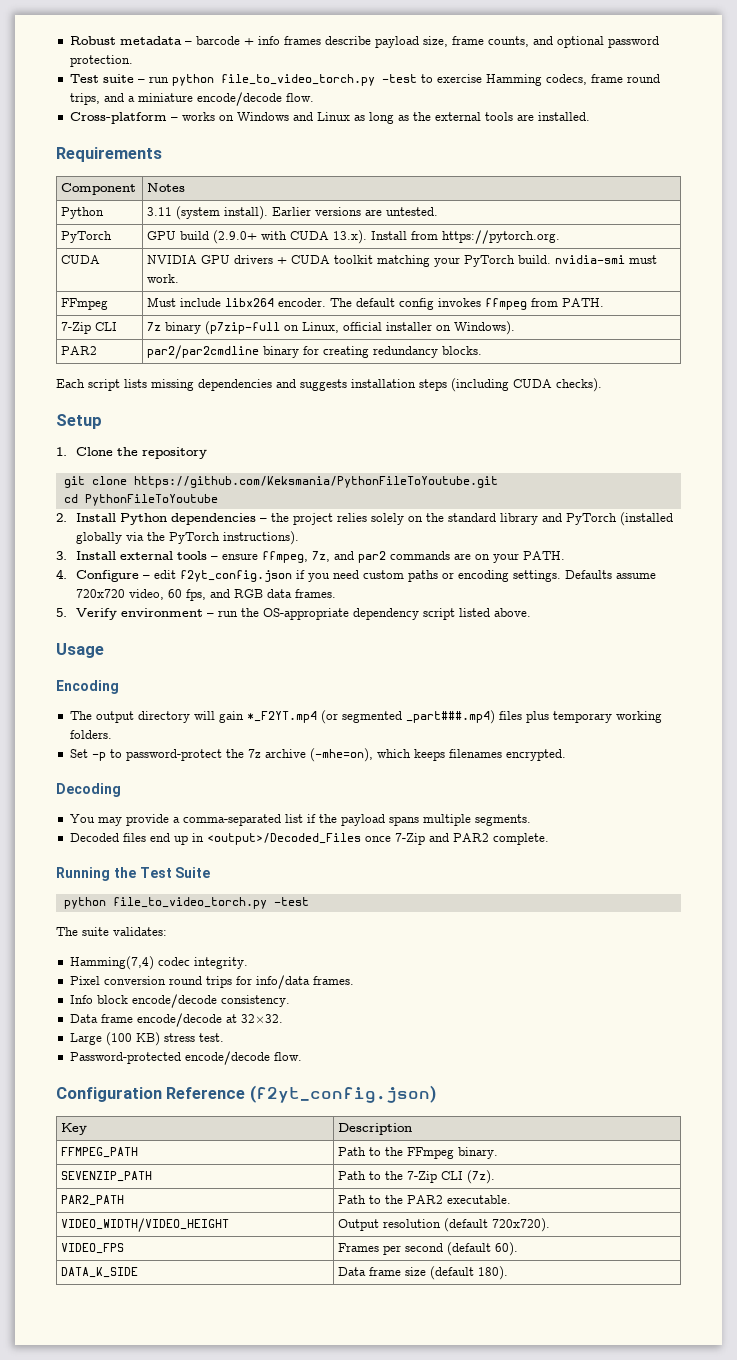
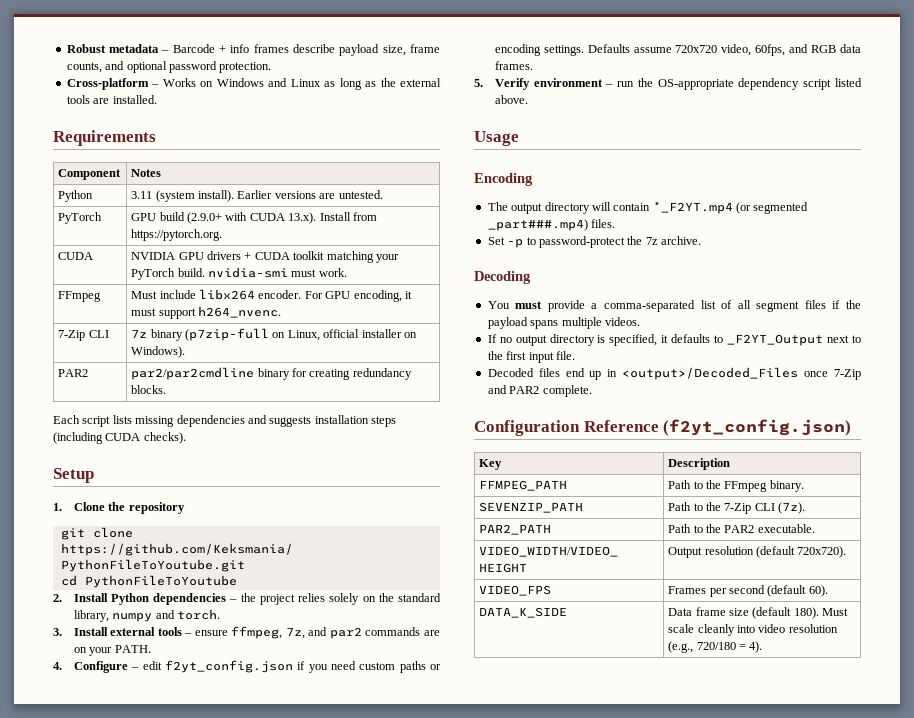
- Robust metadata – barcode + info frames describe payload size, frame counts, and optional password protection.
+ Robust metadata – Barcode + info frames describe payload size, frame counts, and optional password protection.
- Test suite – run python file_to_video_torch.py -test to exercise Hamming codecs, frame round trips, and a miniature encode/decode flow.
- Cross-platform – works on Windows and Linux as long as the external tools are installed.
+ Cross-platform – Works on Windows and Linux as long as the external tools are installed.
- FFmpeg | Must include libx264 encoder. The default config invokes ffmpeg from PATH.
+ FFmpeg | Must include libx264 encoder. For GPU encoding, it must support h264_nvenc.
- 2. Install Python dependencies – the project relies solely on the standard library and PyTorch (installed globally via the PyTorch instructions).
+ 2. Install Python dependencies – the project relies solely on the standard library, numpy and torch.
- Defaults assume 720x720 video, 60 fps, and RGB data frames.
+ Defaults assume 720x720 video, 60fps, and RGB data frames.
- The output directory will gain *_F2YT.mp4 (or segmented _part###.mp4) files plus temporary working folders.
+ The output directory will contain *_F2YT.mp4 (or segmented _part###.mp4) files.
- Set -p to password-protect the 7z archive (-mhe=on), which keeps filenames encrypted.
+ Set -p to password-protect the 7z archive.
- You may provide a comma-separated list if the payload spans multiple segments.
+ You must provide a comma-separated list of all segment files if the payload spans multiple videos.
+ If no output directory is specified, it defaults to _F2YT_Output next to the first input file.
- Running the Test Suite
- python file_to_video_torch.py -test
- The suite validates:
- Hamming(7,4) codec integrity.
- Pixel conversion round trips for info/data frames.
- Info block encode/decode consistency.
- Data frame encode/decode at 32×32.
- Large (100 KB) stress test.
- Password-protected encode/decode flow.
- DATA_K_SIDE | Data frame size (default 180).
+ DATA_K_SIDE | Data frame size (default 180). Must scale cleanly into video resolution (e.g., 720/180 = 4).

